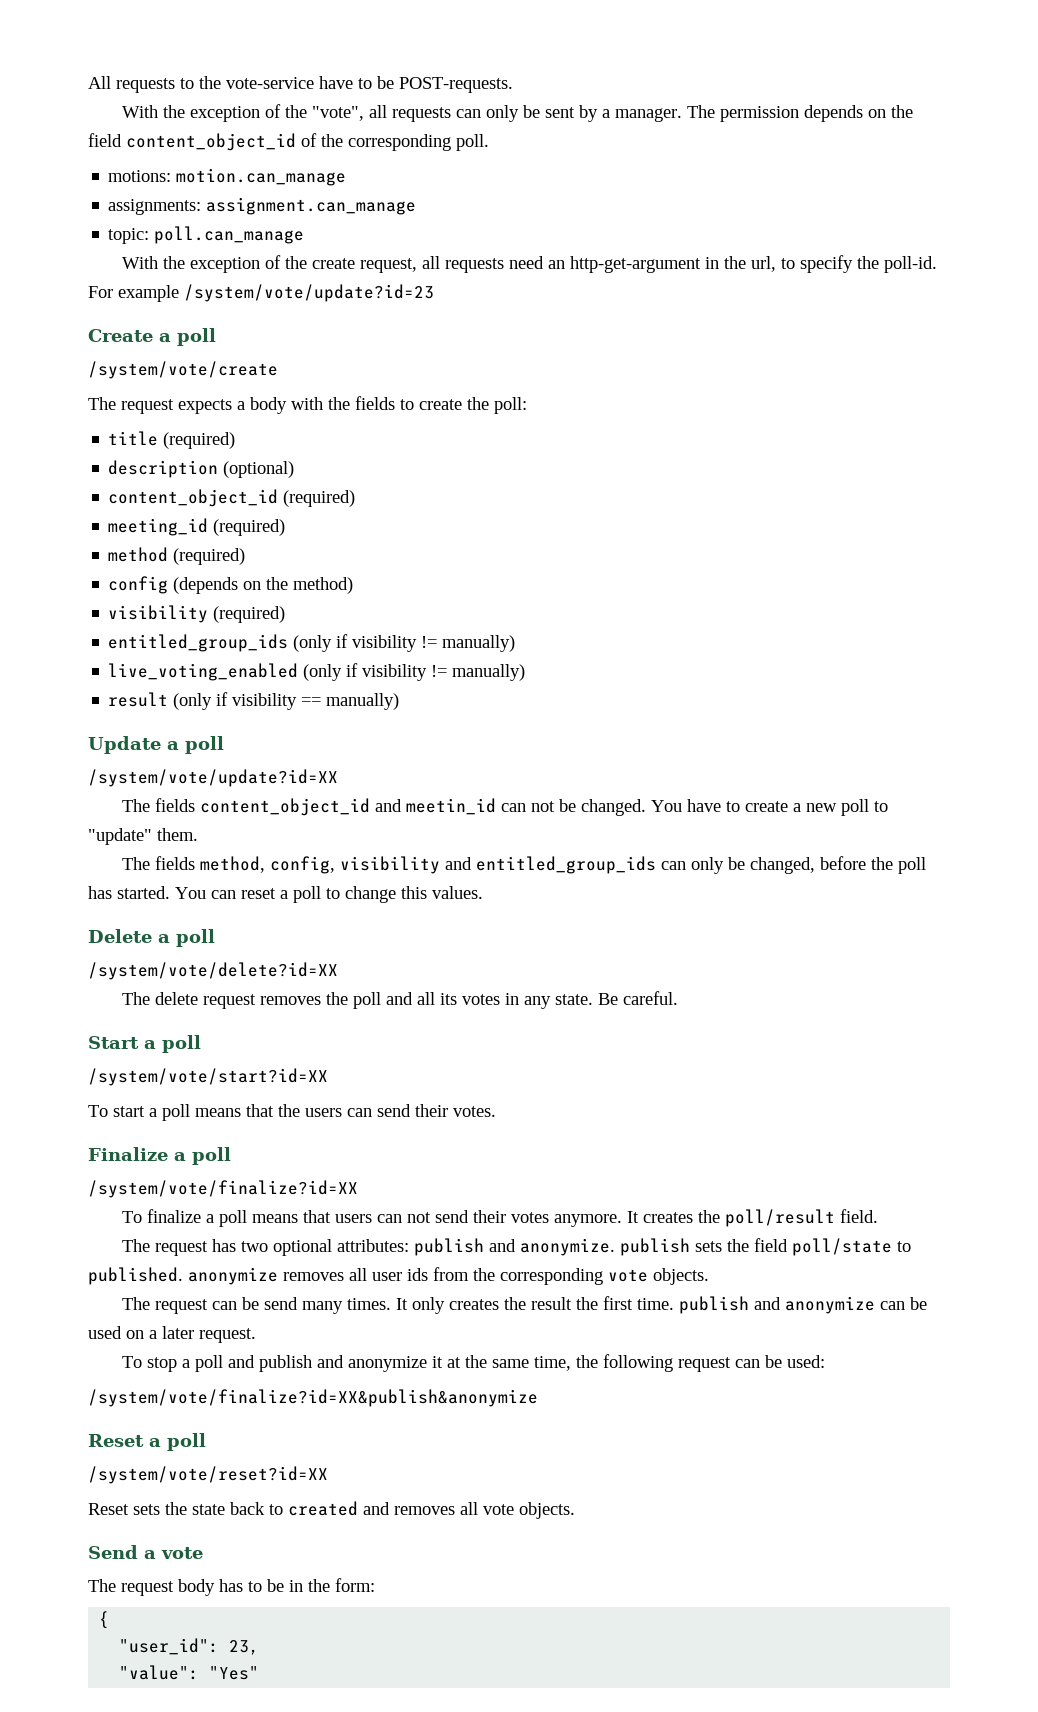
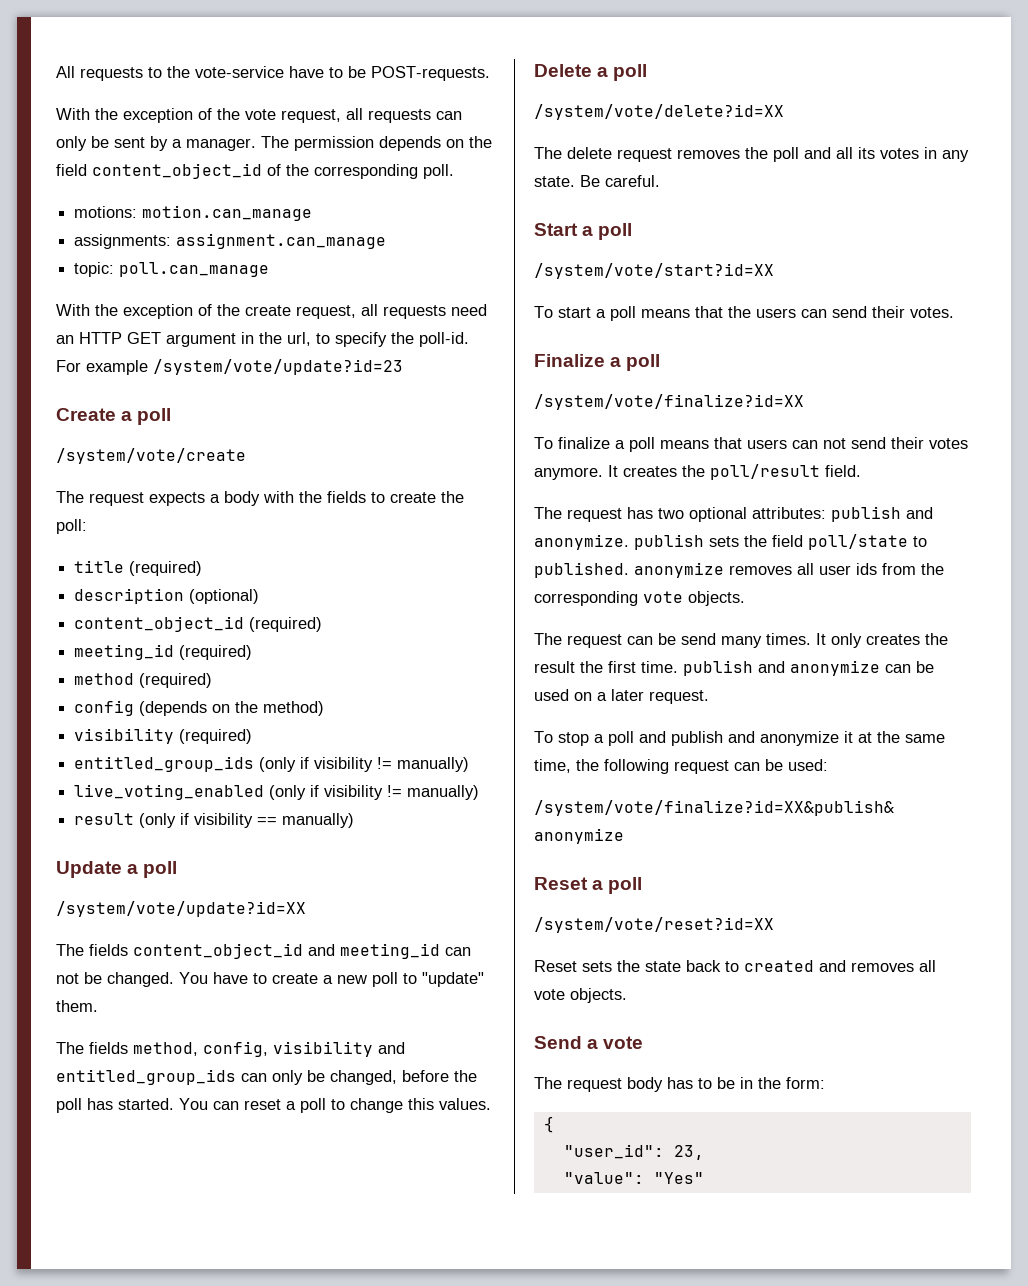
- With the exception of the "vote", all requests can only be sent by a manager.
+ With the exception of the vote request, all requests can only be sent by a manager.
- With the exception of the create request, all requests need an http-get-argument in the url, to specify the poll-id.
+ With the exception of the create request, all requests need an HTTP GET argument in the url, to specify the poll-id.
- The fields content_object_id and meetin_id can not be changed.
+ The fields content_object_id and meeting_id can not be changed.

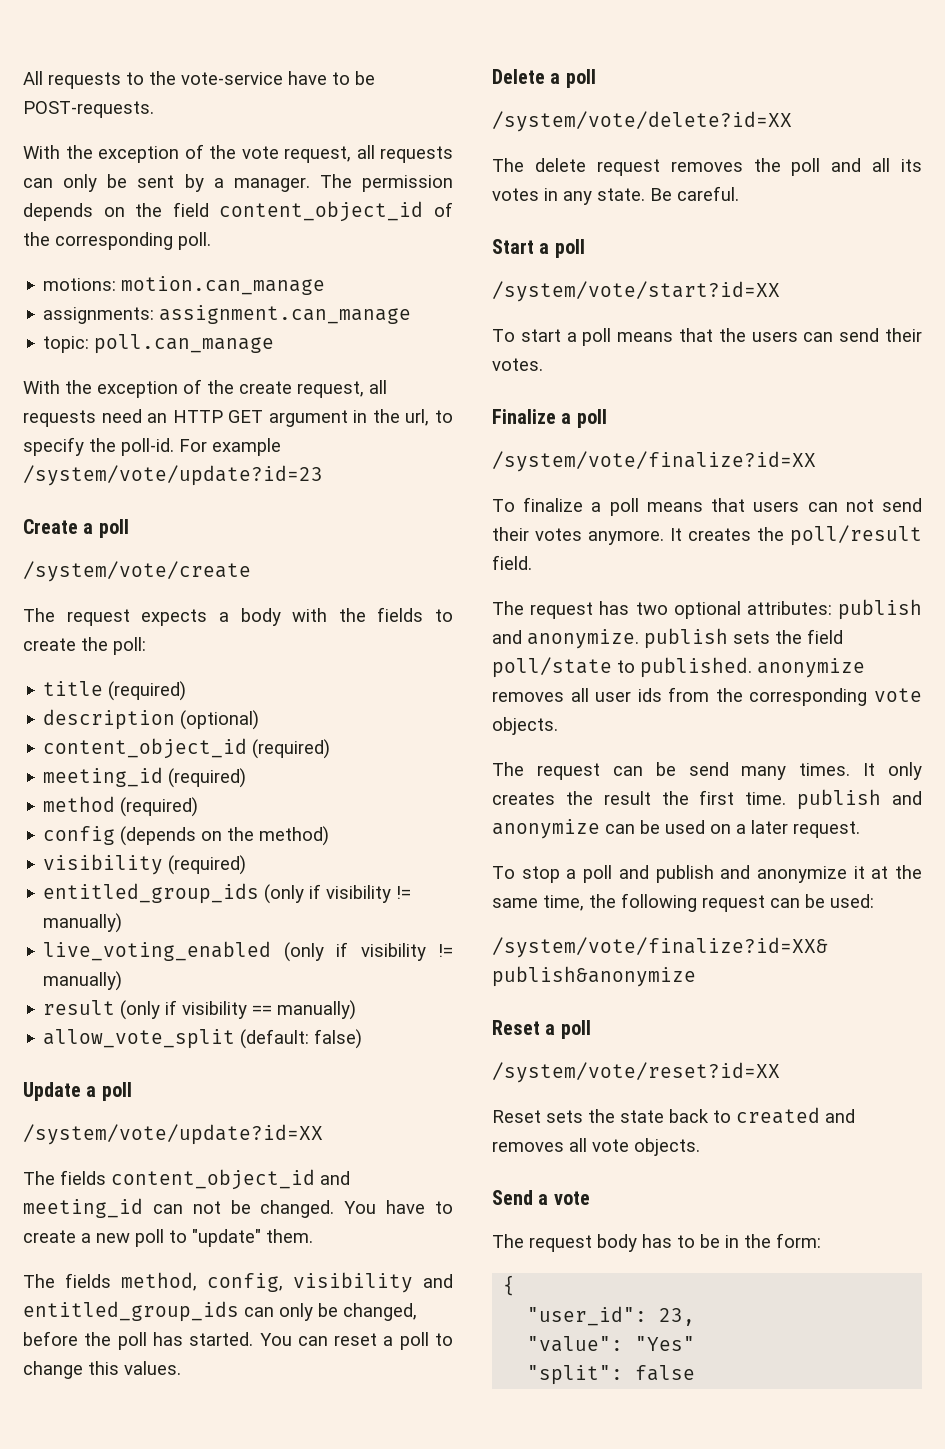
+ allow_vote_split (default: false)
+ "split": false

